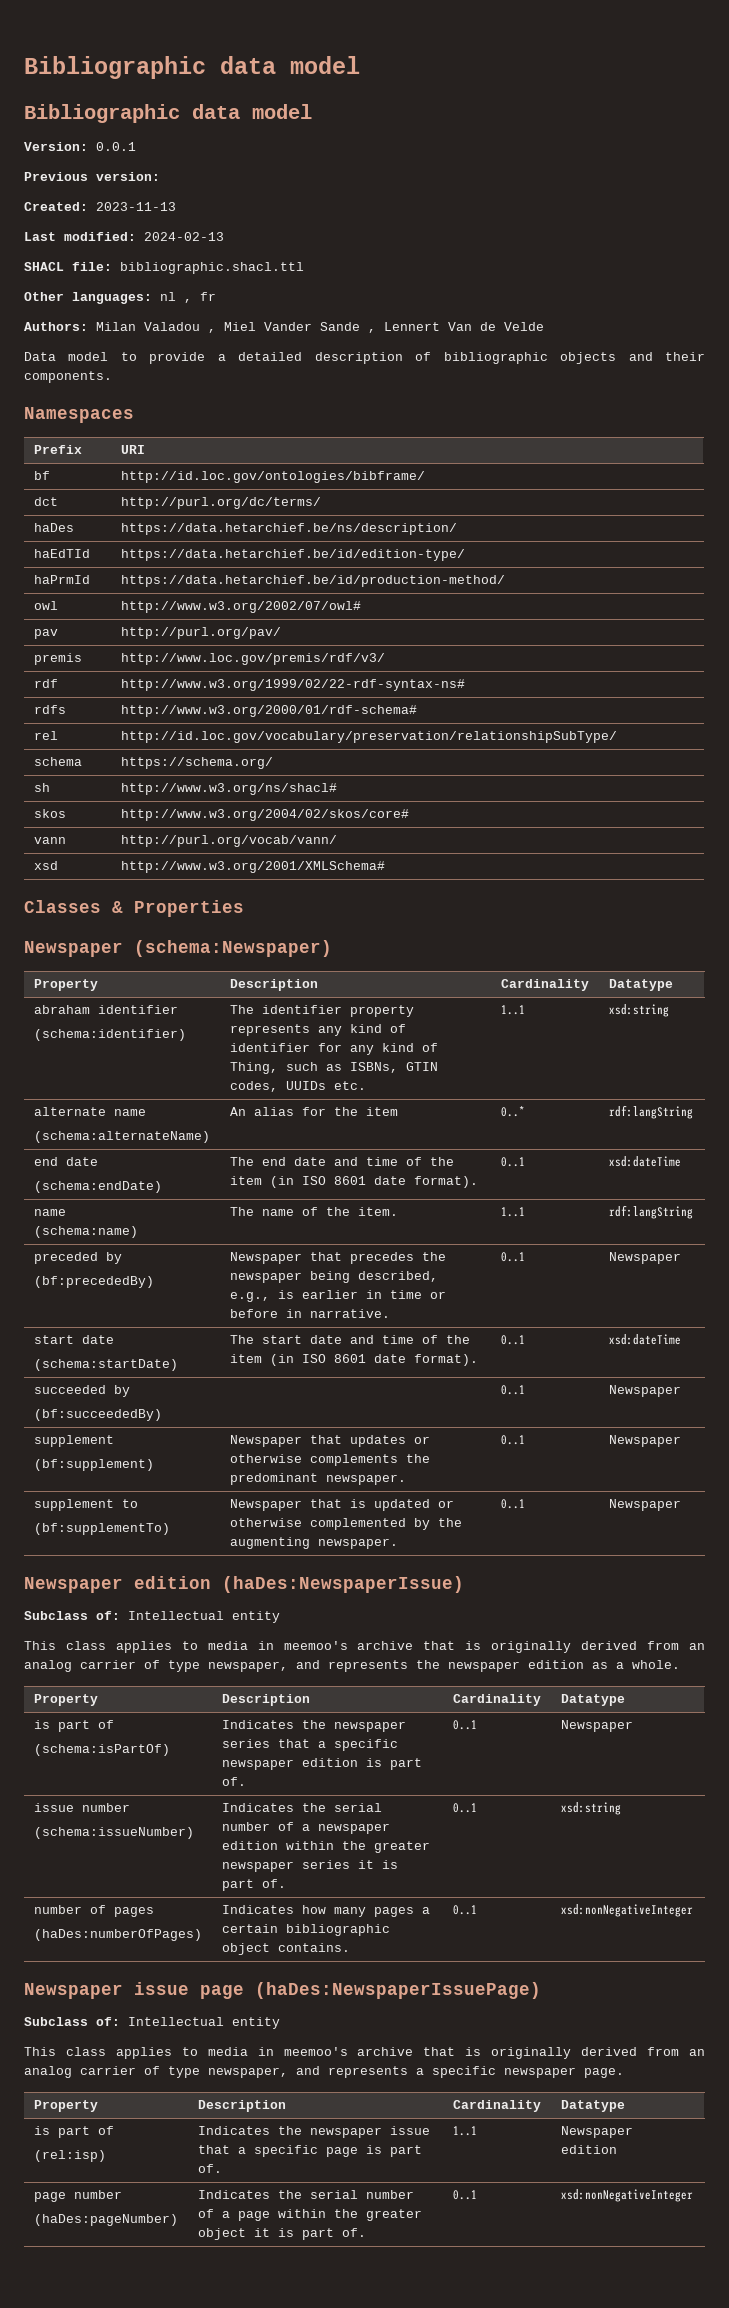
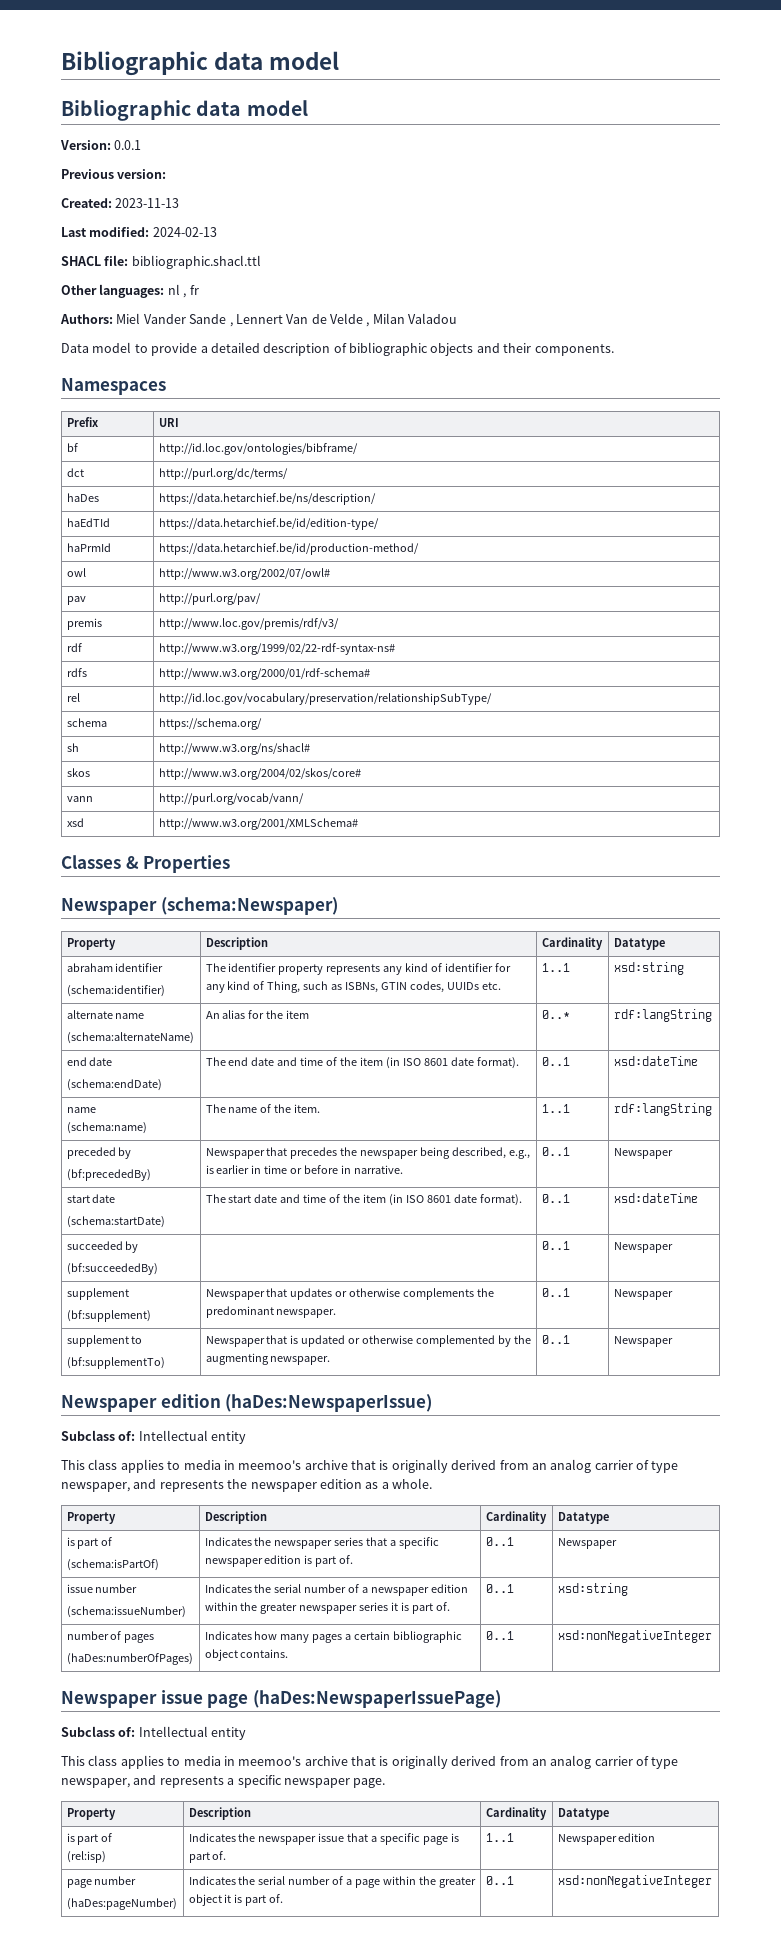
- Authors: Milan Valadou , Miel Vander Sande , Lennert Van de Velde
+ Authors: Miel Vander Sande , Lennert Van de Velde , Milan Valadou

